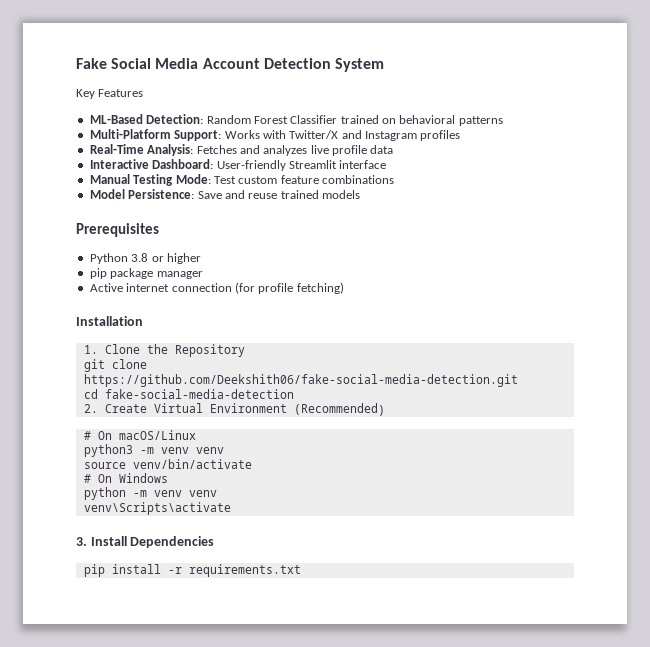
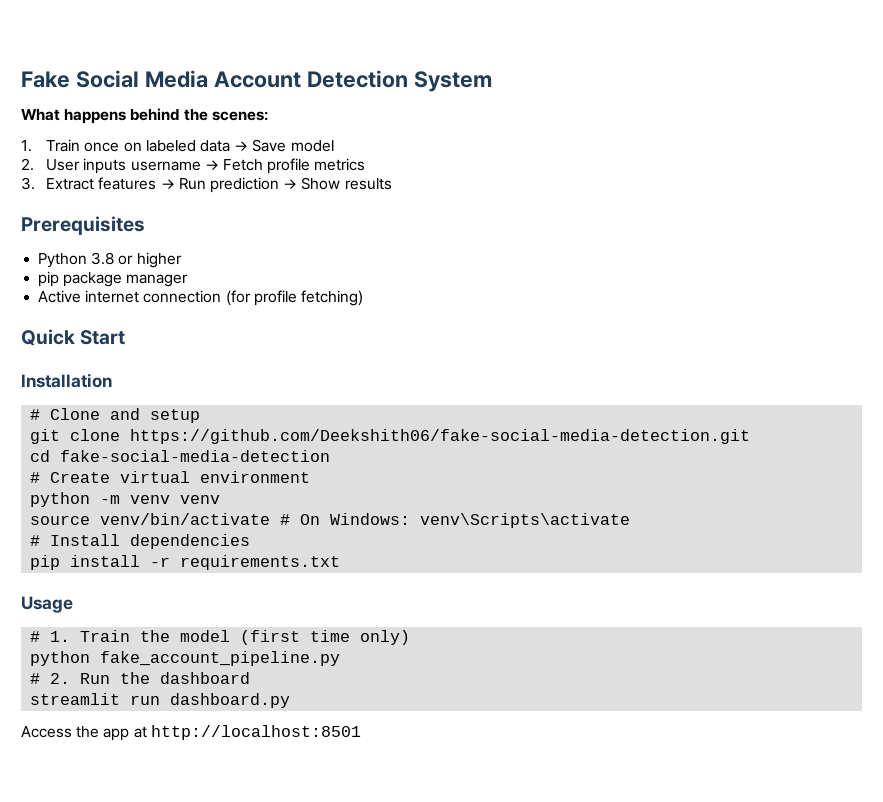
- Key Features
- ML-Based Detection: Random Forest Classifier trained on behavioral patterns
- Multi-Platform Support: Works with Twitter/X and Instagram profiles
- Real-Time Analysis: Fetches and analyzes live profile data
- Interactive Dashboard: User-friendly Streamlit interface
- Manual Testing Mode: Test custom feature combinations
- Model Persistence: Save and reuse trained models
+ What happens behind the scenes:
+ 1. Train once on labeled data → Save model
+ 2. User inputs username → Fetch profile metrics
+ 3. Extract features → Run prediction → Show results
+ Quick Start
- 1. Clone the Repository
+ # Clone and setup
- 2. Create Virtual Environment (Recommended)
- # On macOS/Linux
- python3 -m venv venv
+ # Create virtual environment
+ python -m venv venv
- source venv/bin/activate
- # On Windows
- python -m venv venv
- venv\Scripts\activate
- 3. Install Dependencies
+ source venv/bin/activate # On Windows: venv\Scripts\activate
+ # Install dependencies
  pip install -r requirements.txt
+ Usage
+ # 1. Train the model (first time only)
+ python fake_account_pipeline.py
+ # 2. Run the dashboard
+ streamlit run dashboard.py
+ Access the app at http://localhost:8501

